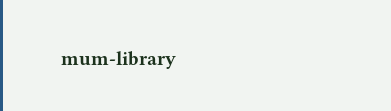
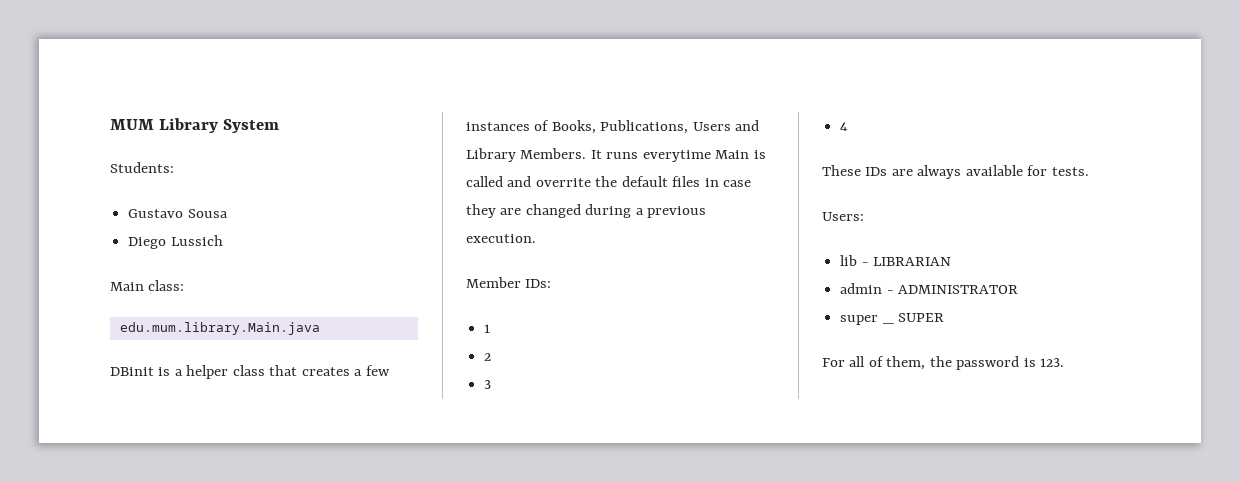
- mum-library
+ MUM Library System
+ Students:
+ Gustavo Sousa
+ Diego Lussich
+ Main class:
+ edu.mum.library.Main.java
+ DBinit is a helper class that creates a few instances of Books, Publications, Users and Library Members. It runs everytime Main is called and overrite the default files in case they are changed during a previous execution.
+ Member IDs:
+ 1
+ 2
+ 3
+ 4
+ These IDs are always available for tests.
+ Users:
+ lib - LIBRARIAN
+ admin - ADMINISTRATOR
+ super _ SUPER
+ For all of them, the password is 123.

